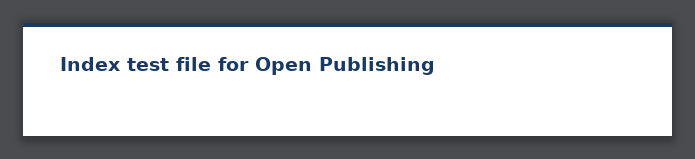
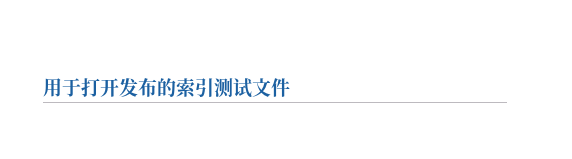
- Index test file for Open Publishing
+ 用于打开发布的索引测试文件

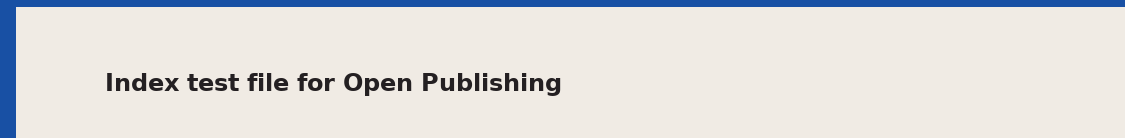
- 用于打开发布的索引测试文件
+ Index test file for Open Publishing

